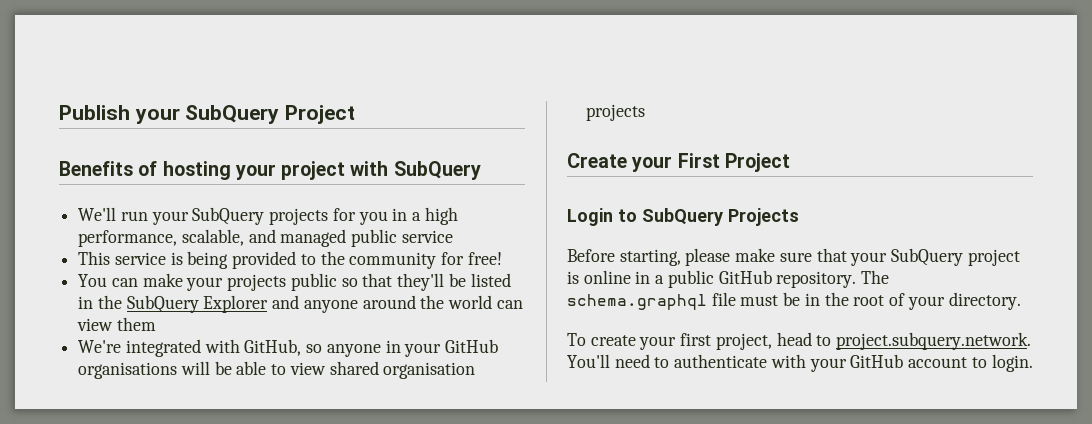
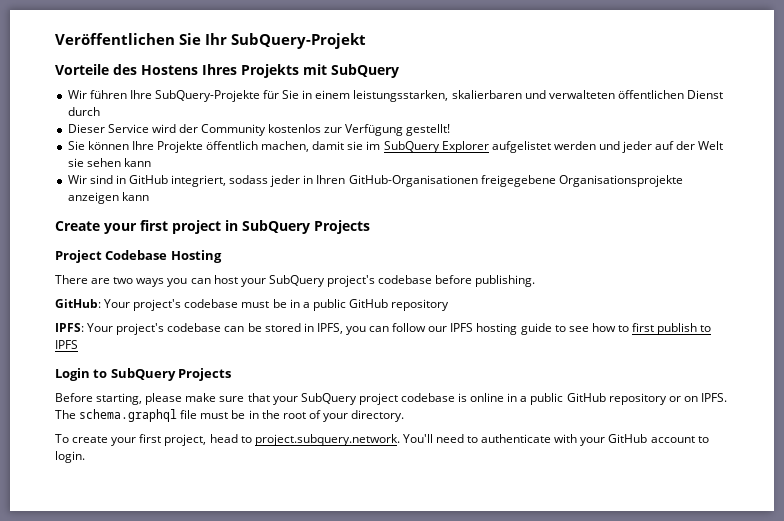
- Publish your SubQuery Project
- Benefits of hosting your project with SubQuery
- We'll run your SubQuery projects for you in a high performance, scalable, and managed public service
- This service is being provided to the community for free!
- You can make your projects public so that they'll be listed in the SubQuery Explorer and anyone around the world can view them
- We're integrated with GitHub, so anyone in your GitHub organisations will be able to view shared organisation projects
- Create your First Project
+ Veröffentlichen Sie Ihr SubQuery-Projekt
+ Vorteile des Hostens Ihres Projekts mit SubQuery
+ Wir führen Ihre SubQuery-Projekte für Sie in einem leistungsstarken, skalierbaren und verwalteten öffentlichen Dienst durch
+ Dieser Service wird der Community kostenlos zur Verfügung gestellt!
+ Sie können Ihre Projekte öffentlich machen, damit sie im SubQuery Explorer aufgelistet werden und jeder auf der Welt sie sehen kann
+ Wir sind in GitHub integriert, sodass jeder in Ihren GitHub-Organisationen freigegebene Organisationsprojekte anzeigen kann
+ Create your first project in SubQuery Projects
+ Project Codebase Hosting
+ There are two ways you can host your SubQuery project's codebase before publishing.
+ GitHub: Your project's codebase must be in a public GitHub repository
+ IPFS: Your project's codebase can be stored in IPFS, you can follow our IPFS hosting guide to see how to first publish to IPFS
- Before starting, please make sure that your SubQuery project is online in a public GitHub repository.
+ Before starting, please make sure that your SubQuery project codebase is online in a public GitHub repository or on IPFS.

